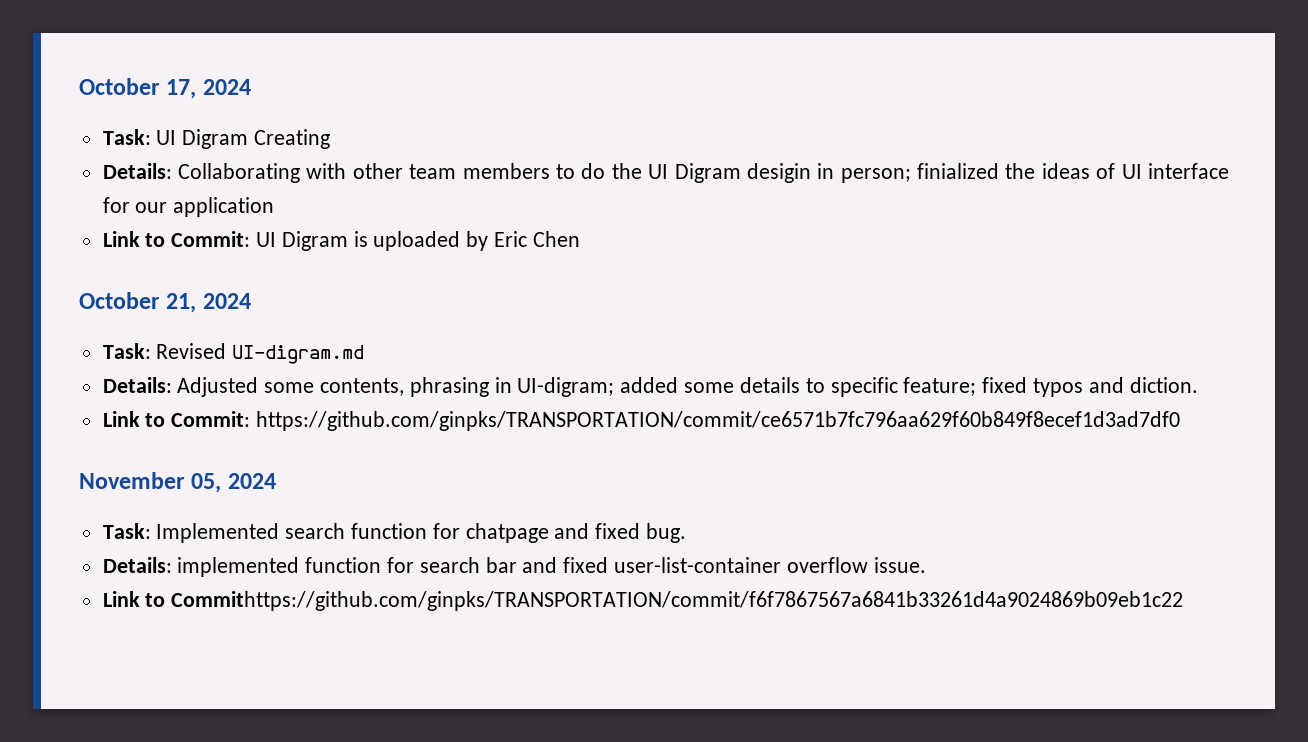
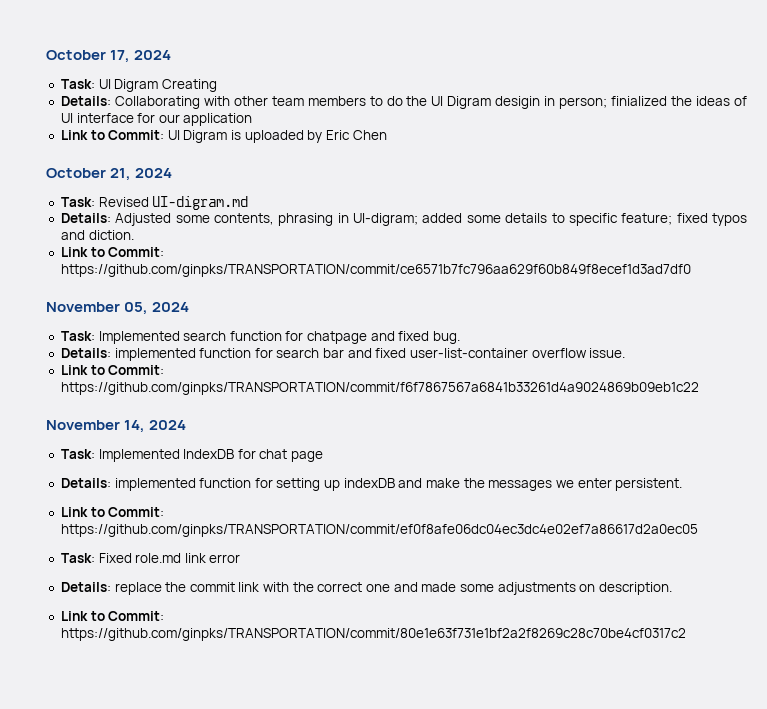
- Link to Commithttps://github.com/ginpks/TRANSPORTATION/commit/f6f7867567a6841b33261d4a9024869b09eb1c22
+ Link to Commit: https://github.com/ginpks/TRANSPORTATION/commit/f6f7867567a6841b33261d4a9024869b09eb1c22
+ November 14, 2024
+ Task: Implemented IndexDB for chat page
+ Details: implemented function for setting up indexDB and make the messages we enter persistent.
+ Link to Commit: https://github.com/ginpks/TRANSPORTATION/commit/ef0f8afe06dc04ec3dc4e02ef7a86617d2a0ec05
+ Task: Fixed role.md link error
+ Details: replace the commit link with the correct one and made some adjustments on description.
+ Link to Commit: https://github.com/ginpks/TRANSPORTATION/commit/80e1e63f731e1bf2a2f8269c28c70be4cf0317c2

